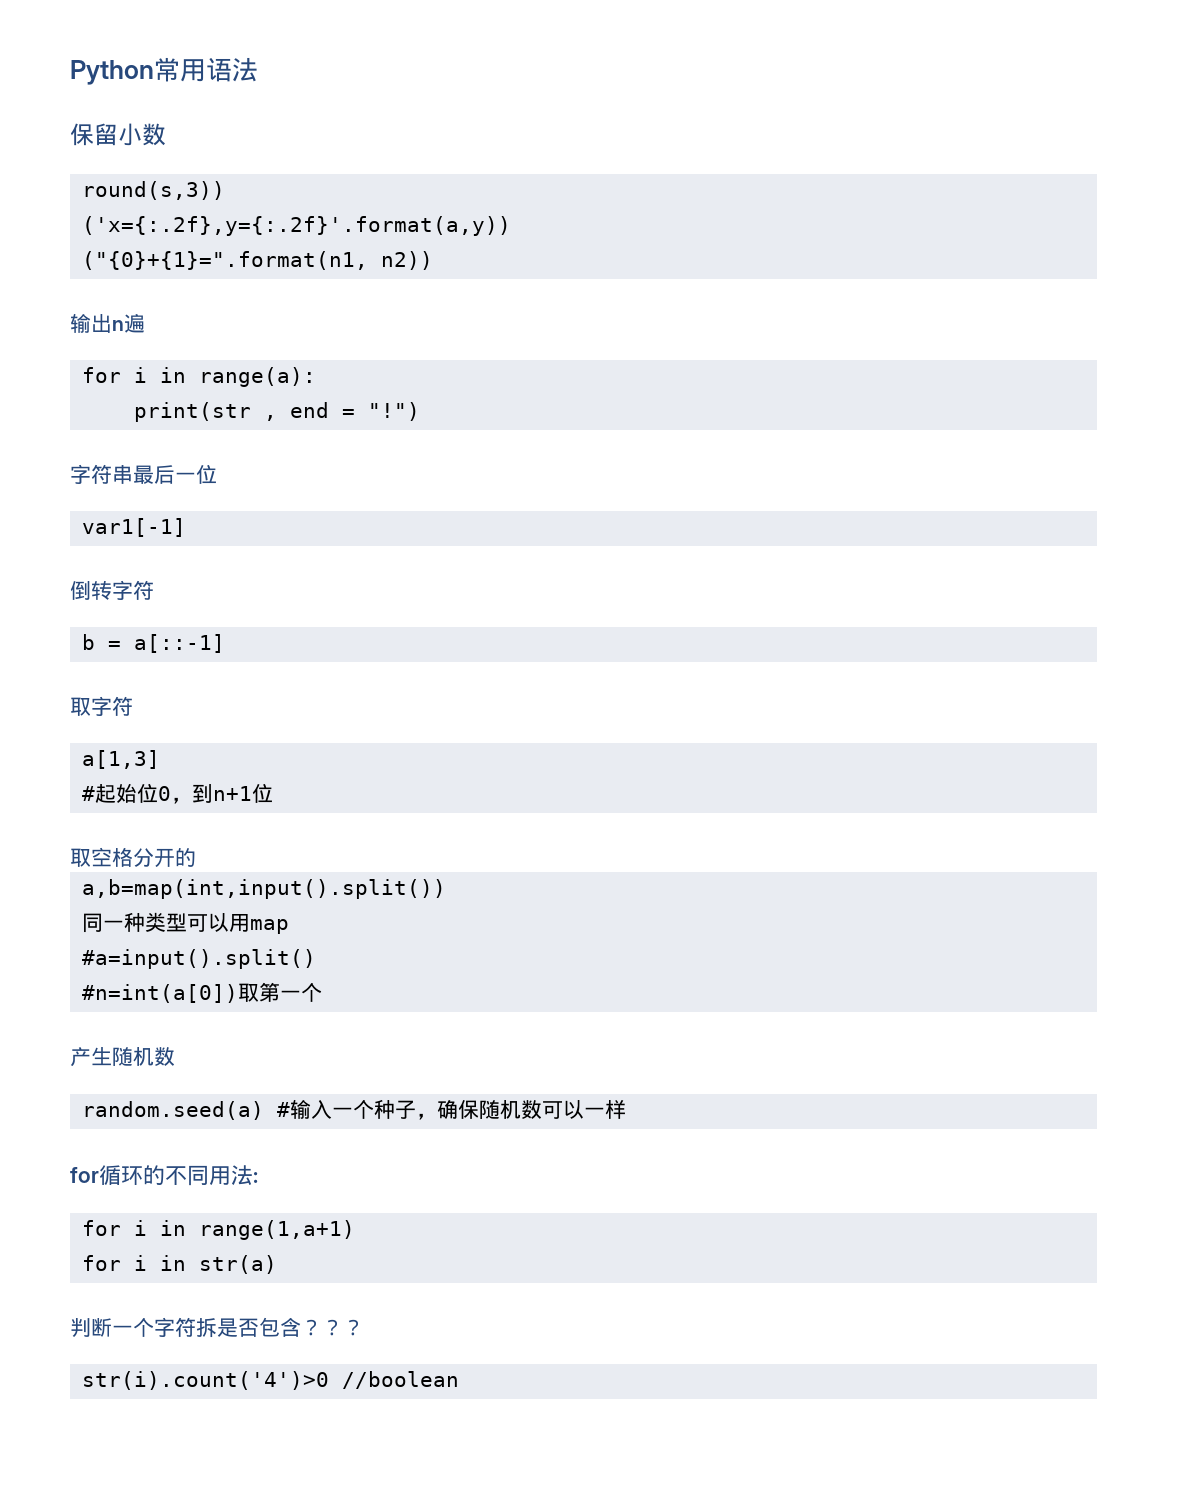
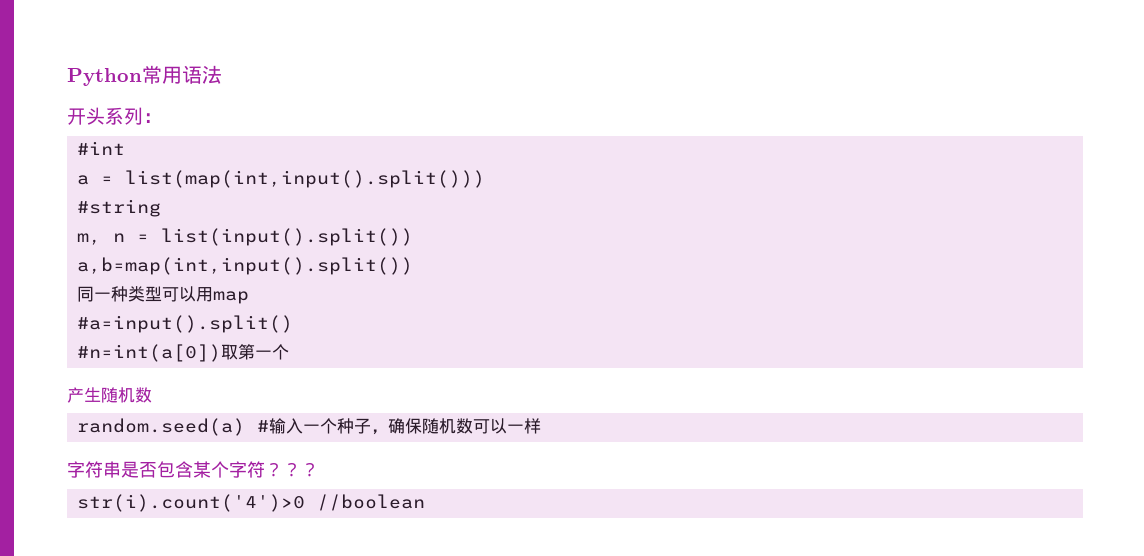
- 保留小数
- round(s,3))
- ('x={:.2f},y={:.2f}'.format(a,y))
- ("{0}+{1}=".format(n1, n2))
- 输出n遍
- for i in range(a):
- print(str , end = "!")
- 字符串最后一位
- var1[-1]
- 倒转字符
- b = a[::-1]
- 取字符
- a[1,3]
- #起始位0，到n+1位
- 取空格分开的
+ 开头系列：
+ #int
+ a = list(map(int,input().split()))
+ #string
+ m, n = list(input().split())
- for循环的不同用法:
- for i in range(1,a+1)
- for i in str(a)
- 判断一个字符拆是否包含？
+ 字符串是否包含某个字符？

